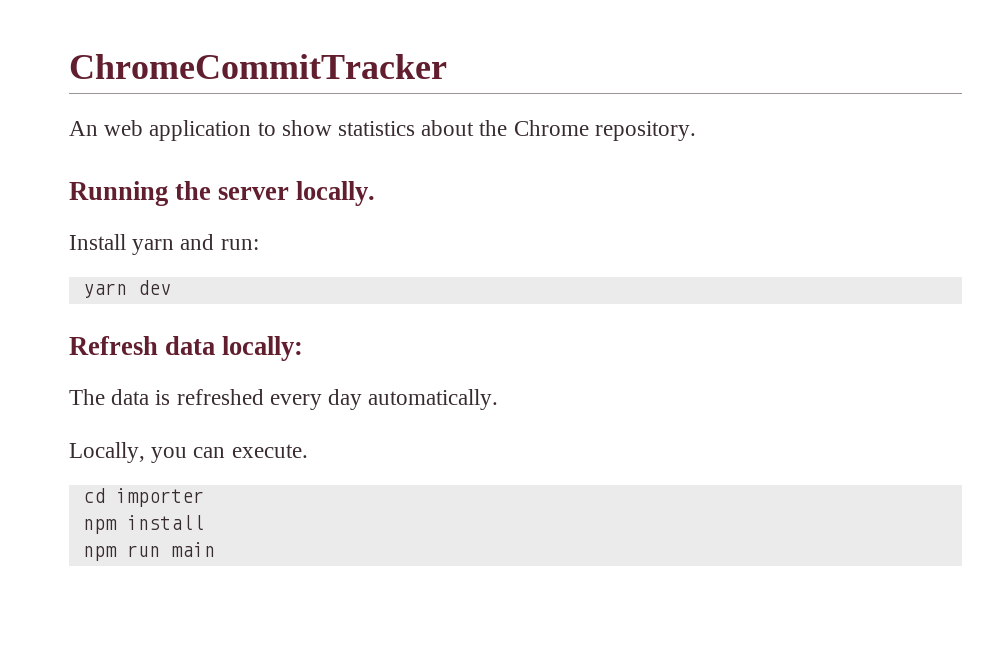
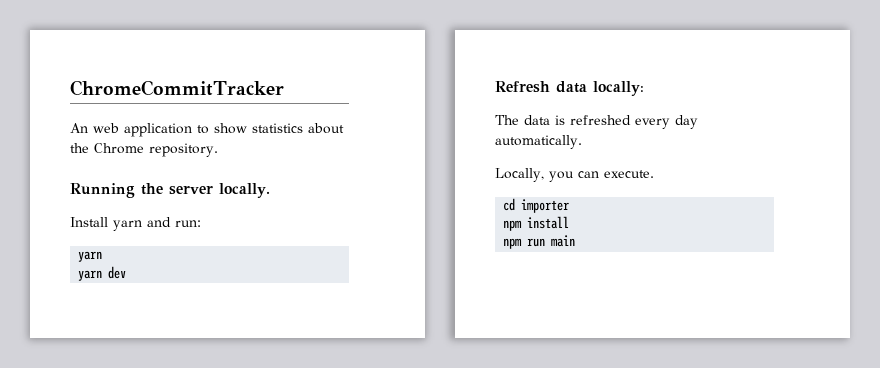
  Install yarn and run:
+ yarn

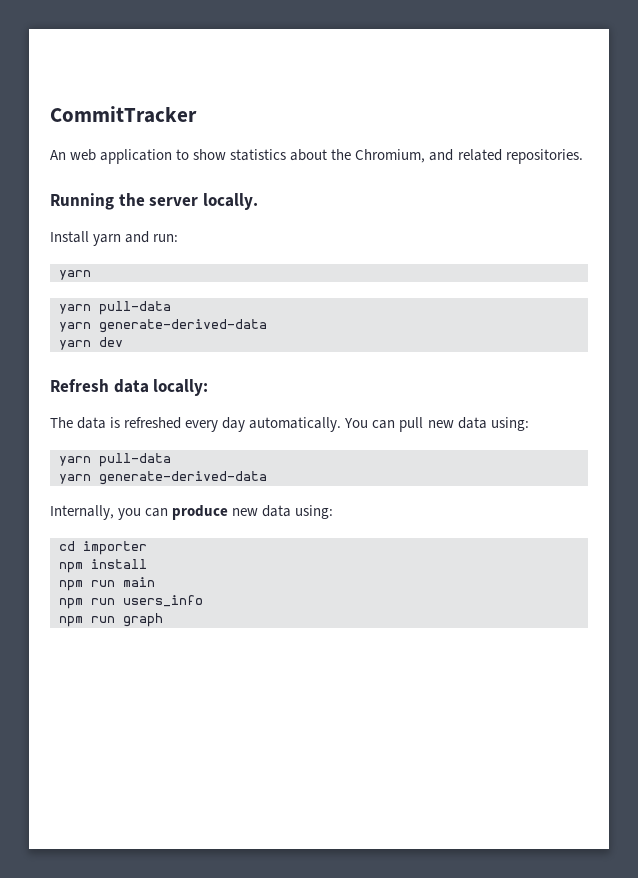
- ChromeCommitTracker
+ CommitTracker
- An web application to show statistics about the Chrome repository.
+ An web application to show statistics about the Chromium, and related repositories.
  Install yarn and run:
  yarn
+ yarn pull-data
+ yarn generate-derived-data
- The data is refreshed every day automatically.
- Locally, you can execute.
+ The data is refreshed every day automatically. You can pull new data using:
+ yarn pull-data
+ yarn generate-derived-data
+ Internally, you can produce new data using:
+ npm run users_info
+ npm run graph

